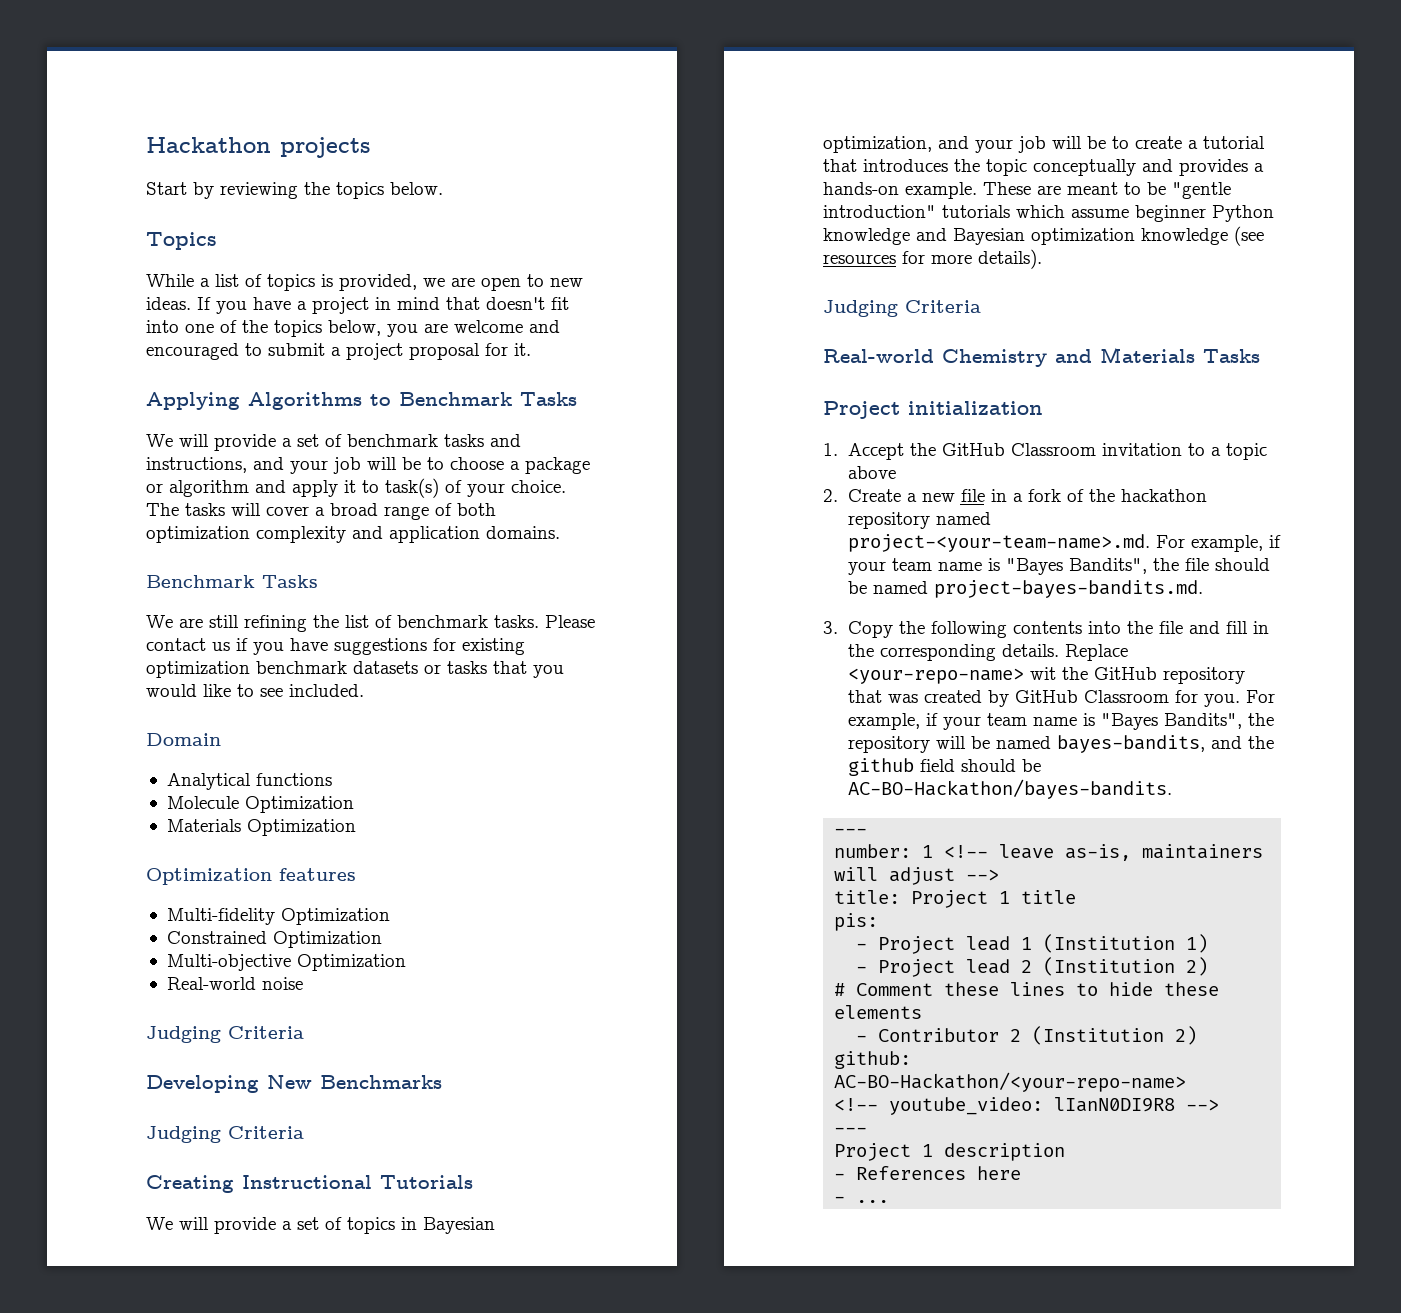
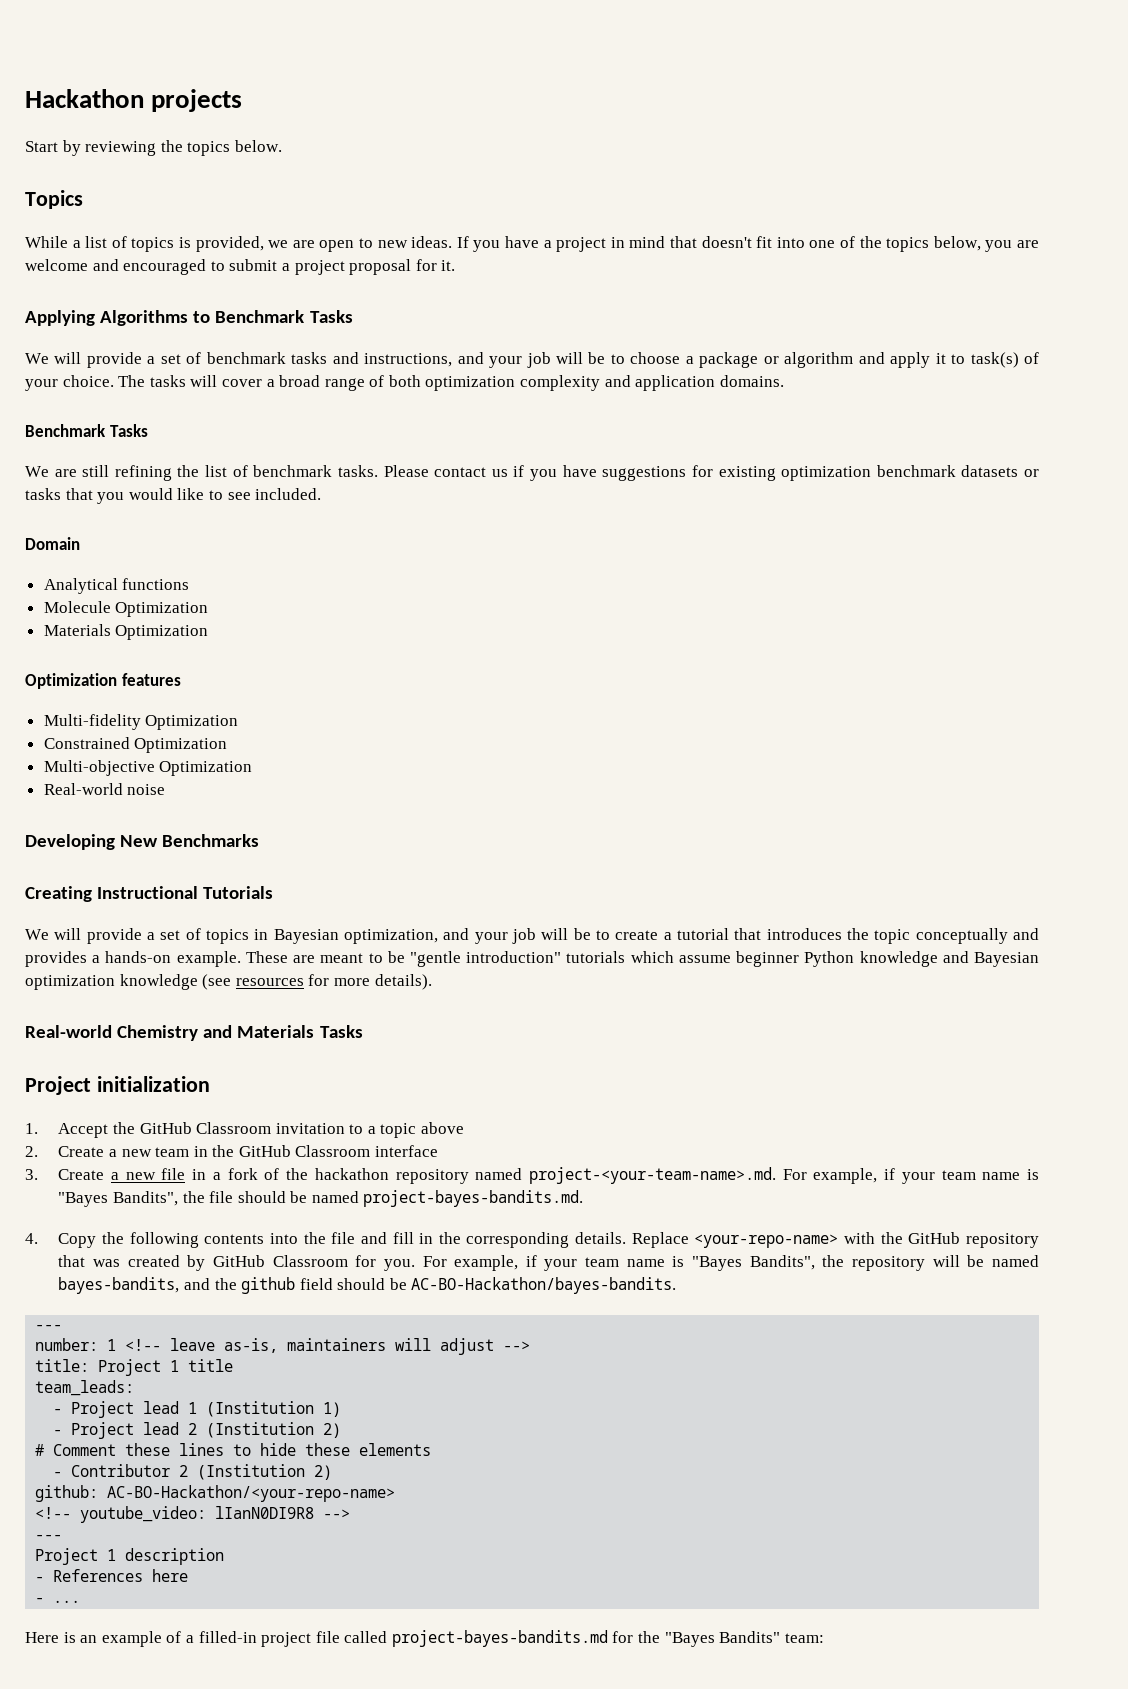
  Real-world noise
- Judging Criteria
  Developing New Benchmarks
- Judging Criteria
  These are meant to be "gentle introduction" tutorials which assume beginner Python knowledge and Bayesian optimization knowledge (see resources for more details).
- Judging Criteria
- 2. Create a new file in a fork of the hackathon repository named project-<your-team-name>.md. For example, if your team name is "Bayes Bandits", the file should be named project-bayes-bandits.md.
+ 2. Create a new team in the GitHub Classroom interface
+ 3. Create a new file in a fork of the hackathon repository named project-<your-team-name>.md. For example, if your team name is "Bayes Bandits", the file should be named project-bayes-bandits.md.
- 3. Copy the following contents into the file and fill in the corresponding details.
+ 4. Copy the following contents into the file and fill in the corresponding details.
- Replace <your-repo-name> wit the GitHub repository that was created by GitHub Classroom for you.
+ Replace <your-repo-name> with the GitHub repository that was created by GitHub Classroom for you.
- pis:
+ team_leads:
+ Here is an example of a filled-in project file called project-bayes-bandits.md for the "Bayes Bandits" team:

